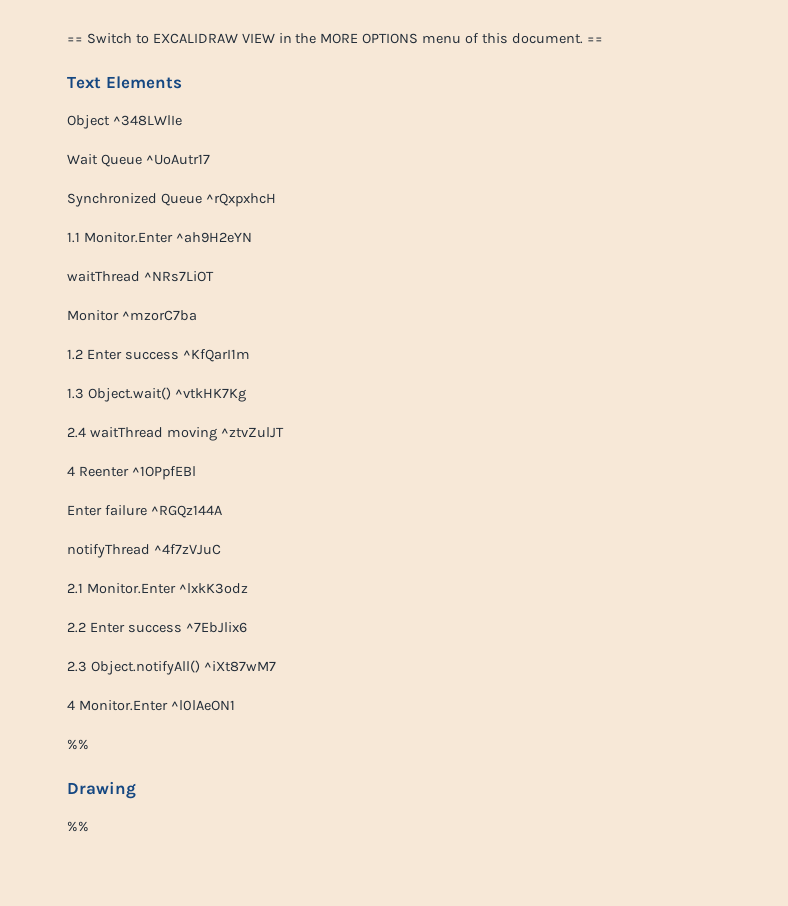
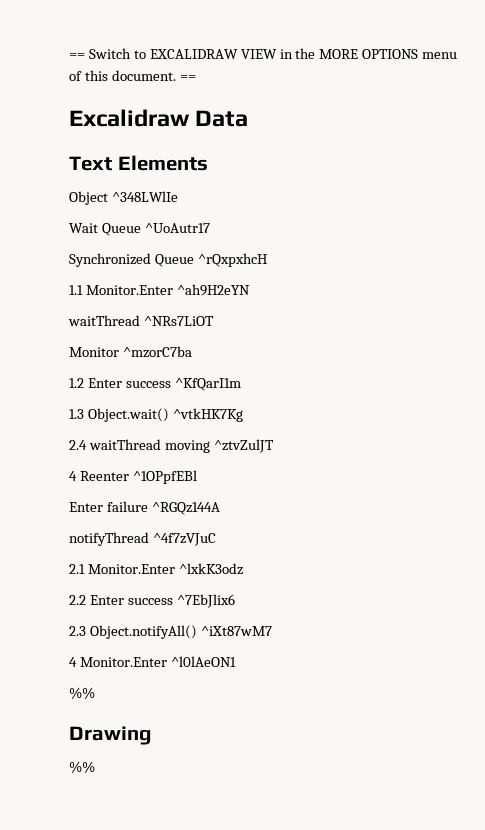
+ Excalidraw Data

